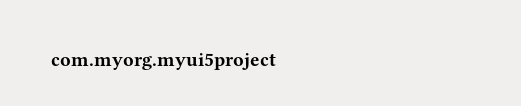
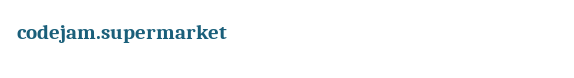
- com.myorg.myui5project
+ codejam.supermarket

